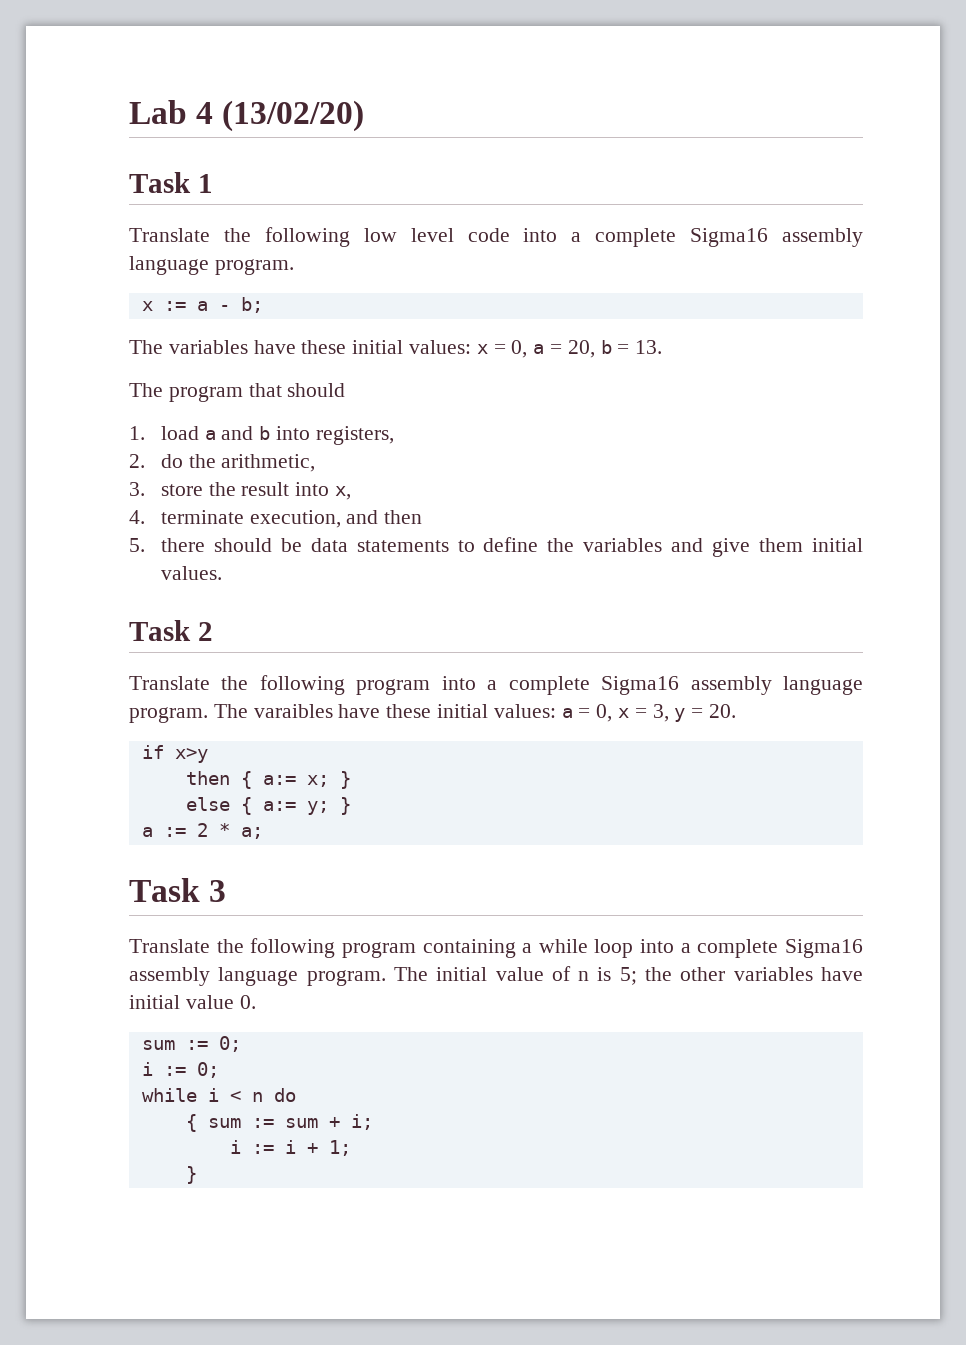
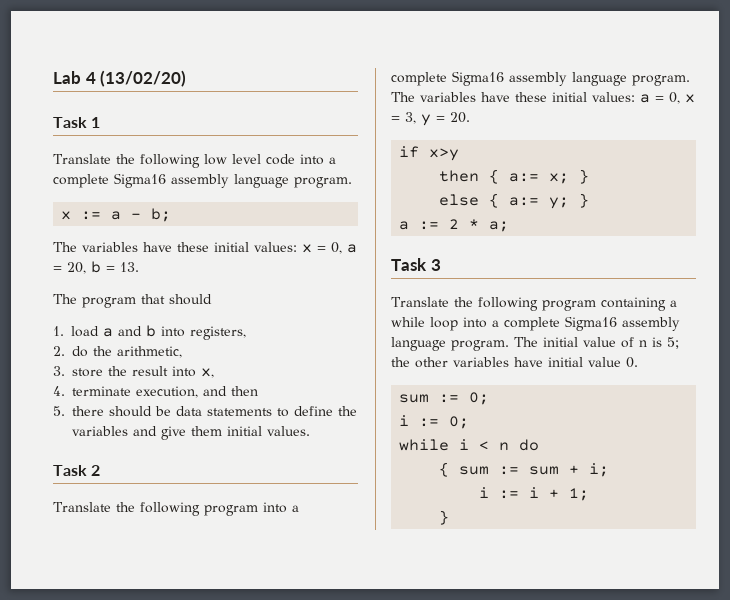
- The varaibles have these initial values: a = 0, x = 3, y = 20.
+ The variables have these initial values: a = 0, x = 3, y = 20.

